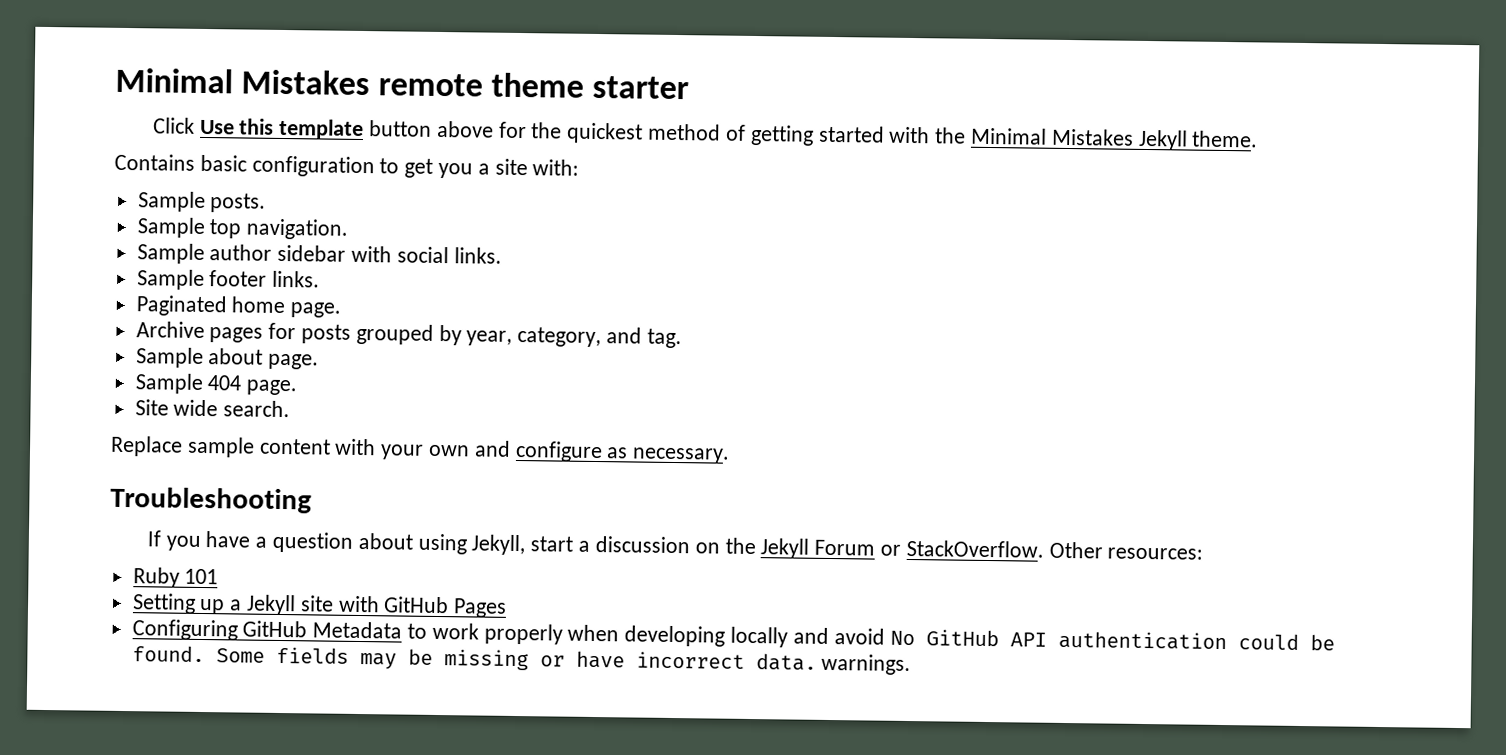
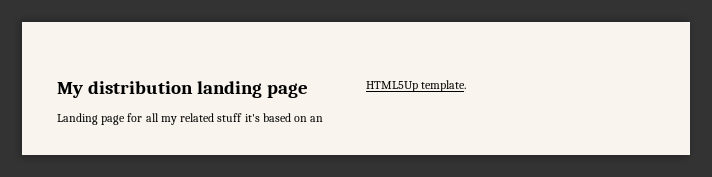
- Minimal Mistakes remote theme starter
- Click Use this template button above for the quickest method of getting started with the Minimal Mistakes Jekyll theme.
- Contains basic configuration to get you a site with:
- Sample posts.
- Sample top navigation.
- Sample author sidebar with social links.
- Sample footer links.
- Paginated home page.
- Archive pages for posts grouped by year, category, and tag.
- Sample about page.
- Sample 404 page.
- Site wide search.
- Replace sample content with your own and configure as necessary.
- Troubleshooting
- If you have a question about using Jekyll, start a discussion on the Jekyll Forum or StackOverflow. Other resources:
- Ruby 101
- Setting up a Jekyll site with GitHub Pages
- Configuring GitHub Metadata to work properly when developing locally and avoid No GitHub API authentication could be found. Some fields may be missing or have incorrect data. warnings.
+ My distribution landing page
+ Landing page for all my related stuff it's based on an HTML5Up template.

